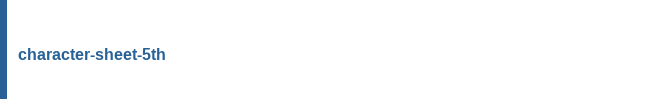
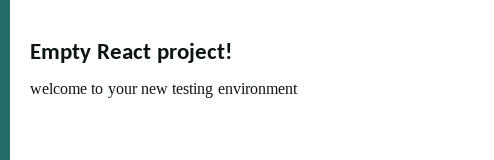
- character-sheet-5th
+ Empty React project!
+ welcome to your new testing environment

